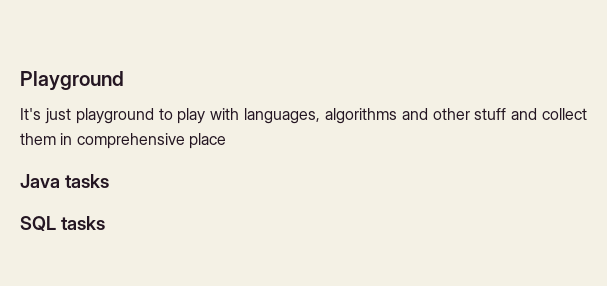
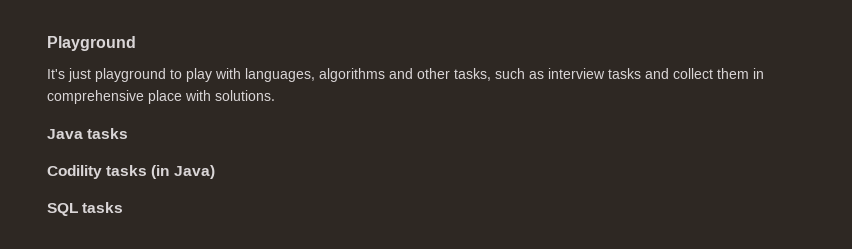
- It's just playground to play with languages, algorithms and other stuff and collect them in comprehensive place
+ It's just playground to play with languages, algorithms and other tasks, such as interview tasks and collect them in comprehensive place with solutions.
+ Codility tasks (in Java)

